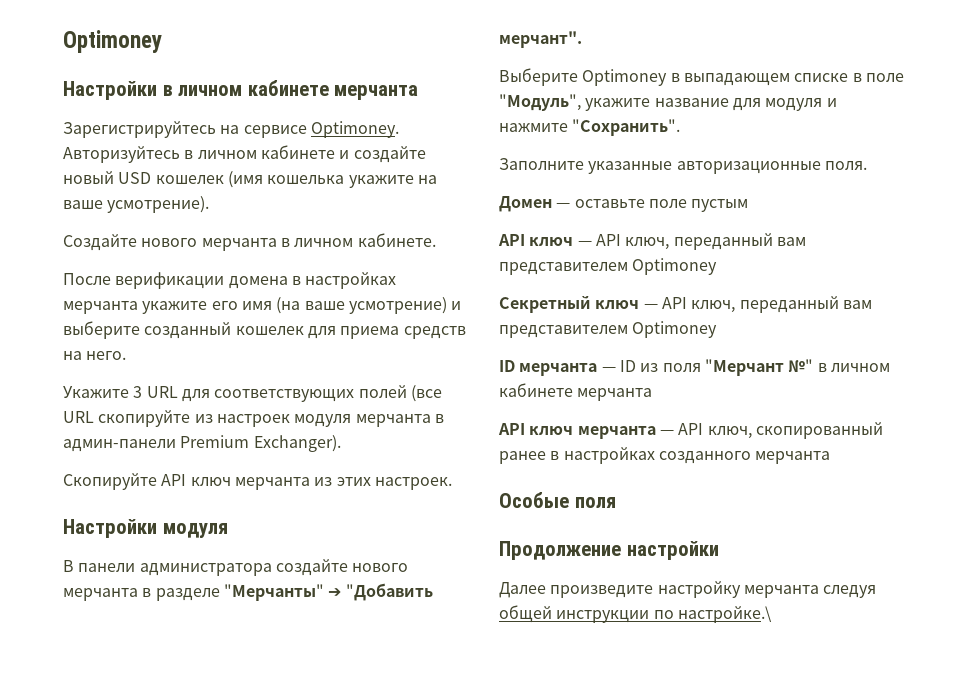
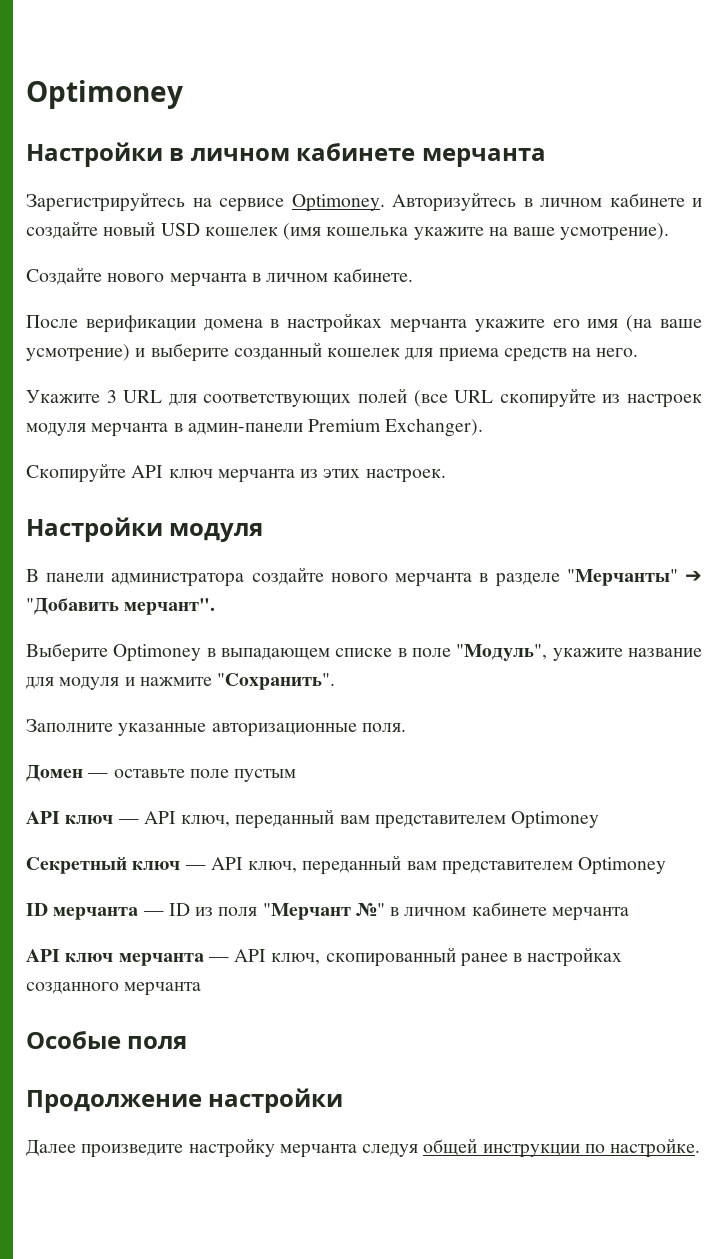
- Далее произведите настройку мерчанта следуя общей инструкции по настройке.\
+ Далее произведите настройку мерчанта следуя общей инструкции по настройке.

